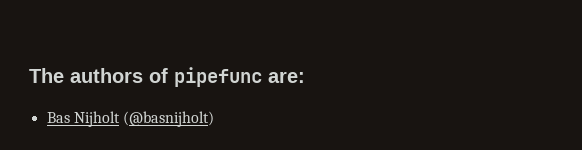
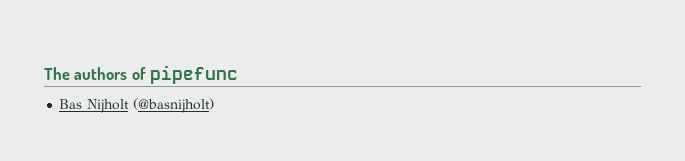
- The authors of pipefunc are:
+ The authors of pipefunc

